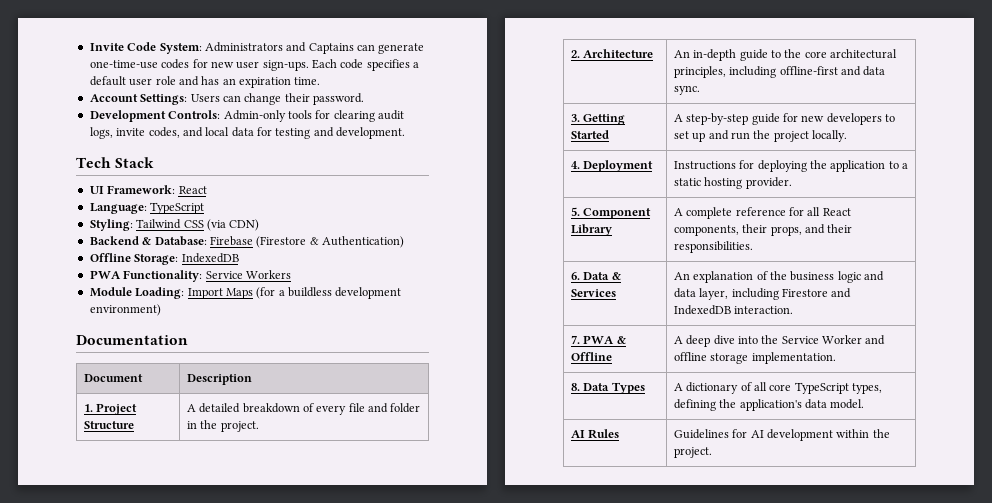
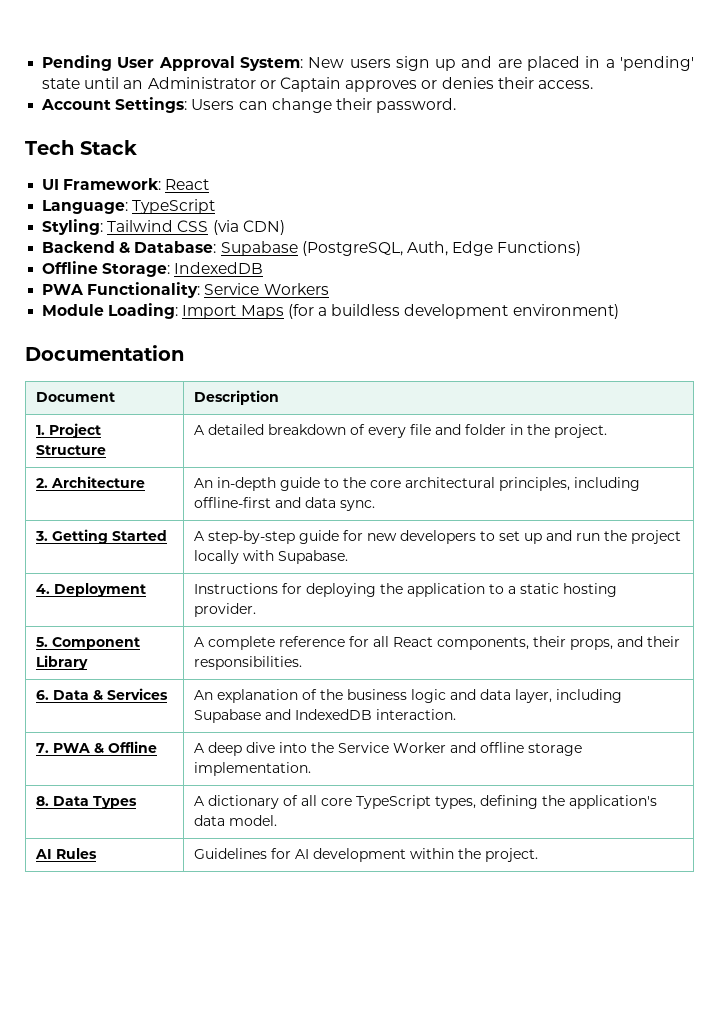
- Invite Code System: Administrators and Captains can generate one-time-use codes for new user sign-ups. Each code specifies a default user role and has an expiration time.
+ Pending User Approval System: New users sign up and are placed in a 'pending' state until an Administrator or Captain approves or denies their access.
- Development Controls: Admin-only tools for clearing audit logs, invite codes, and local data for testing and development.
- Backend & Database: Firebase (Firestore & Authentication)
+ Backend & Database: Supabase (PostgreSQL, Auth, Edge Functions)
- 3. Getting Started | A step-by-step guide for new developers to set up and run the project locally.
+ 3. Getting Started | A step-by-step guide for new developers to set up and run the project locally with Supabase.
- 6. Data & Services | An explanation of the business logic and data layer, including Firestore and IndexedDB interaction.
+ 6. Data & Services | An explanation of the business logic and data layer, including Supabase and IndexedDB interaction.

